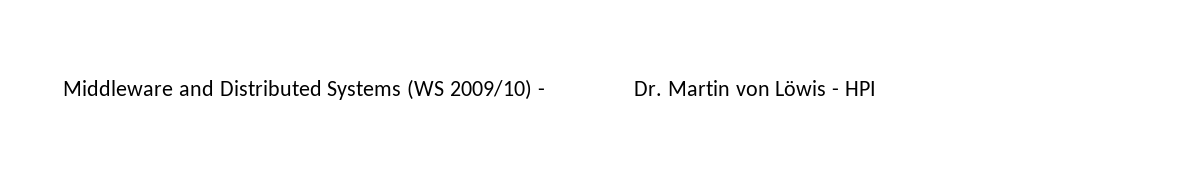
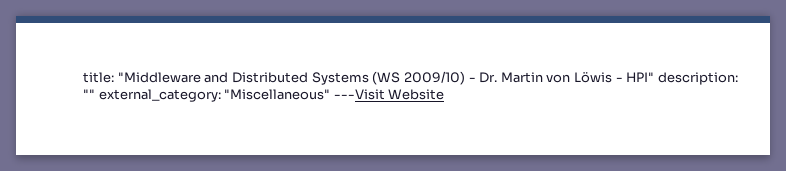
- Middleware and Distributed Systems (WS 2009/10) - Dr. Martin von Löwis - HPI
+ title: "Middleware and Distributed Systems (WS 2009/10) - Dr. Martin von Löwis - HPI" description: "" external_category: "Miscellaneous" ---Visit Website

